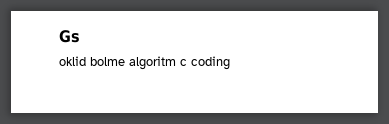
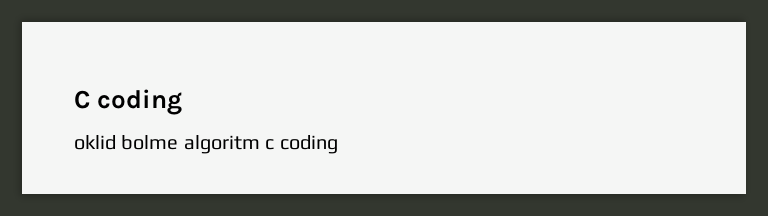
- Gs
+ C coding

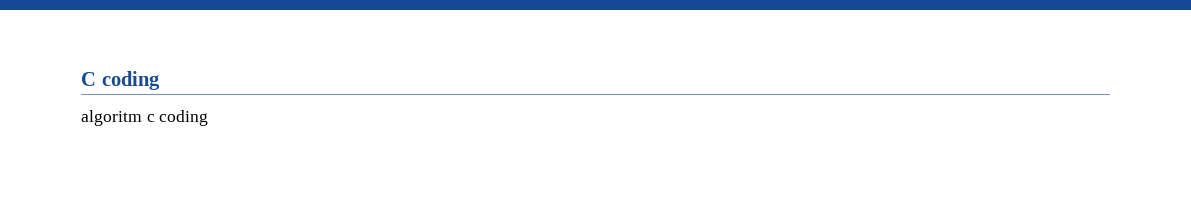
- oklid bolme algoritm c coding
+ algoritm c coding

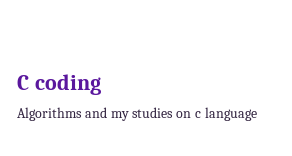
- algoritm c coding
+ Algorithms and my studies on c language

